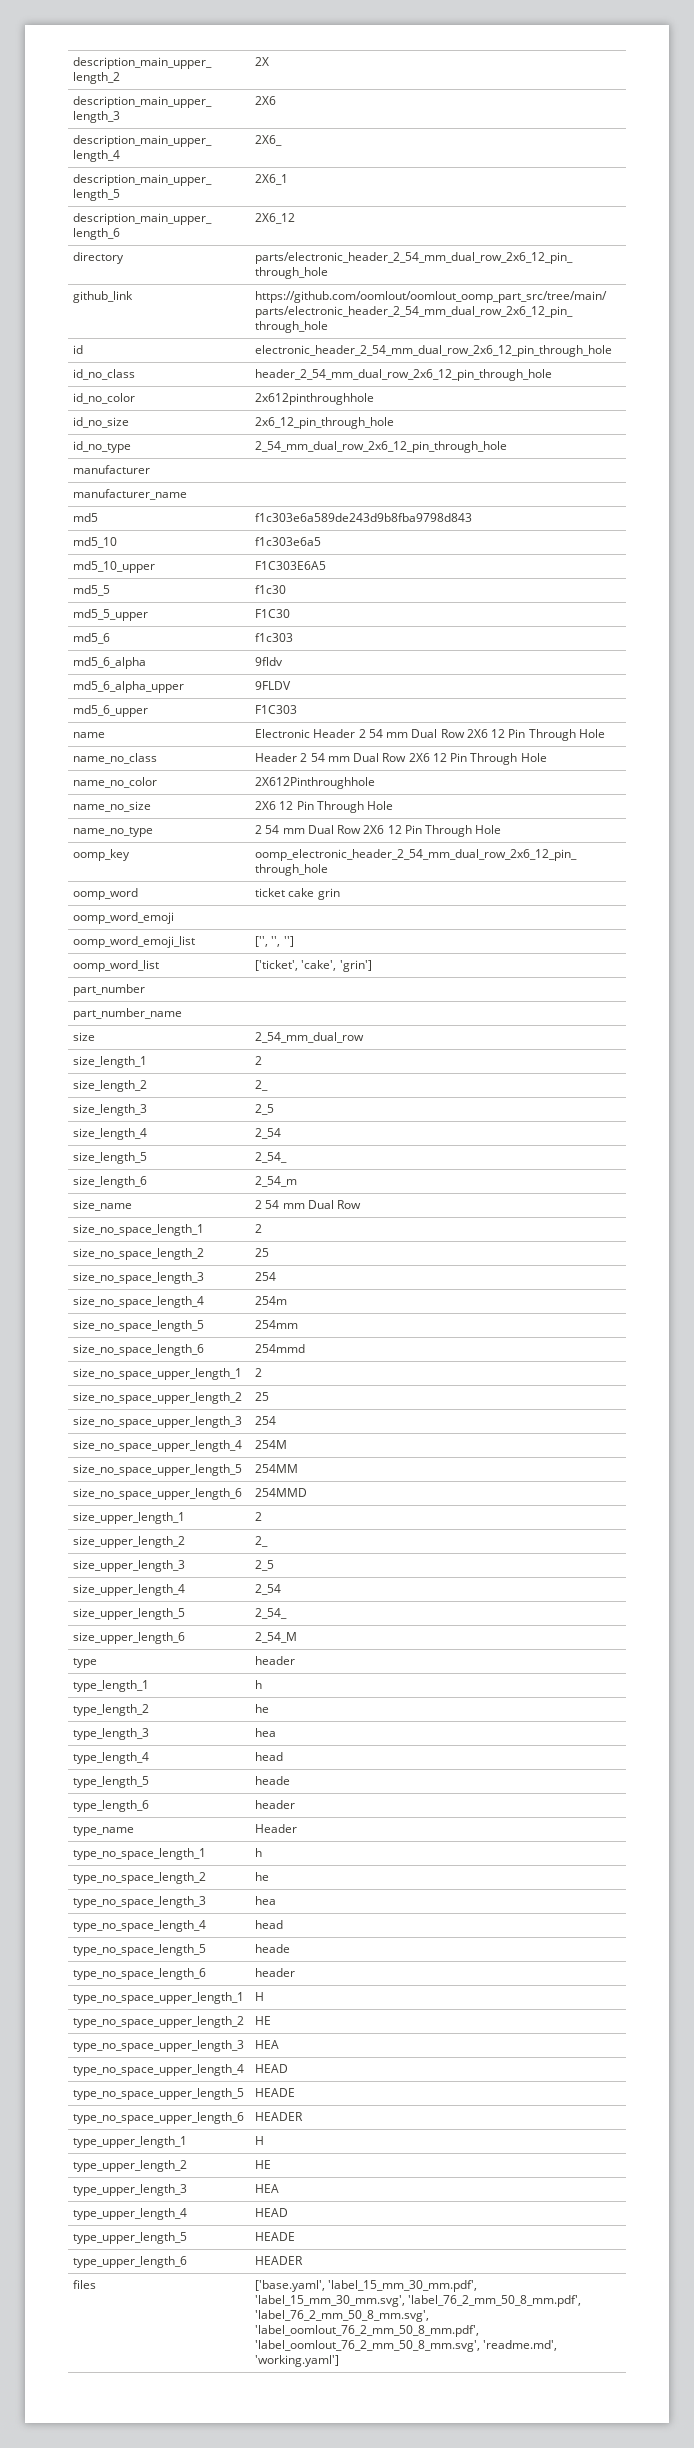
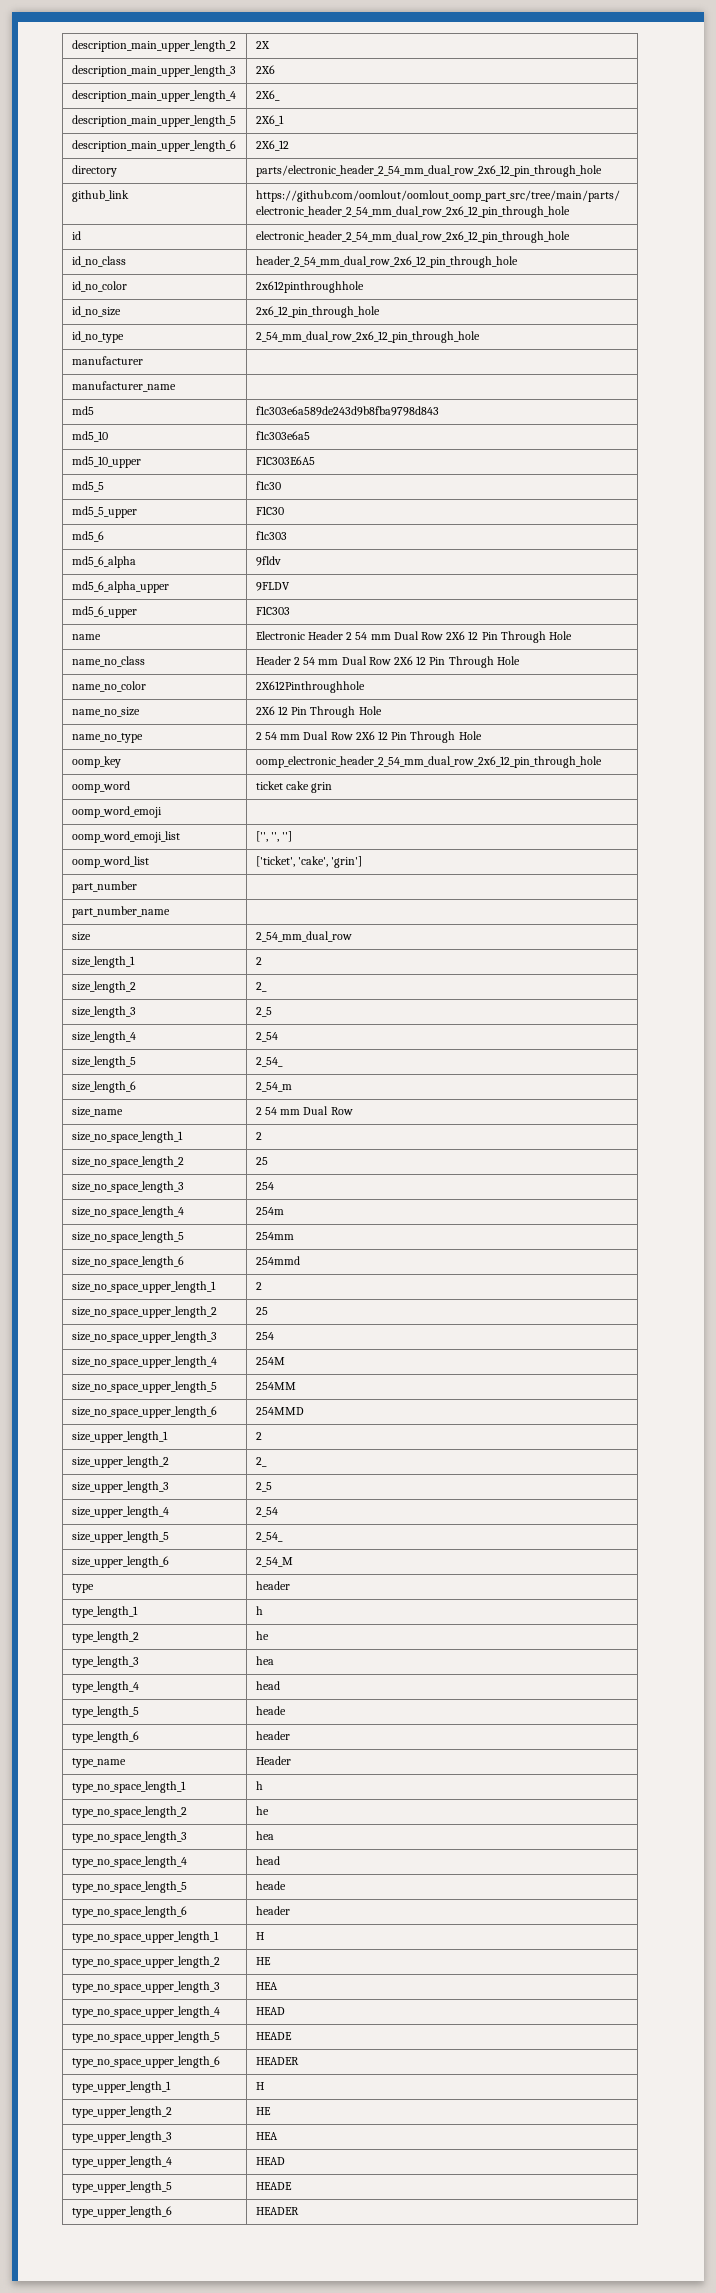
- files | ['base.yaml', 'label_15_mm_30_mm.pdf', 'label_15_mm_30_mm.svg', 'label_76_2_mm_50_8_mm.pdf', 'label_76_2_mm_50_8_mm.svg', 'label_oomlout_76_2_mm_50_8_mm.pdf', 'label_oomlout_76_2_mm_50_8_mm.svg', 'readme.md', 'working.yaml']

